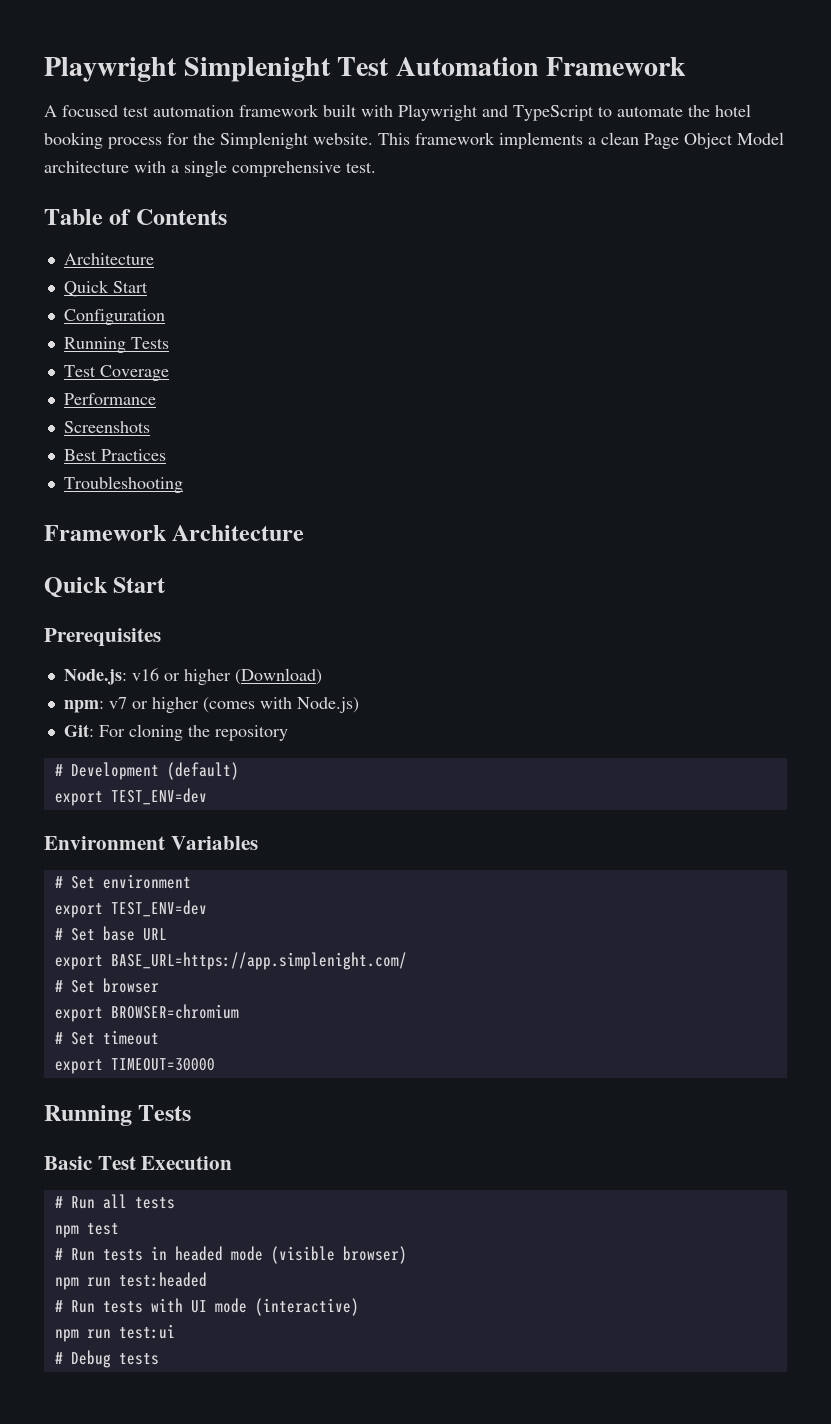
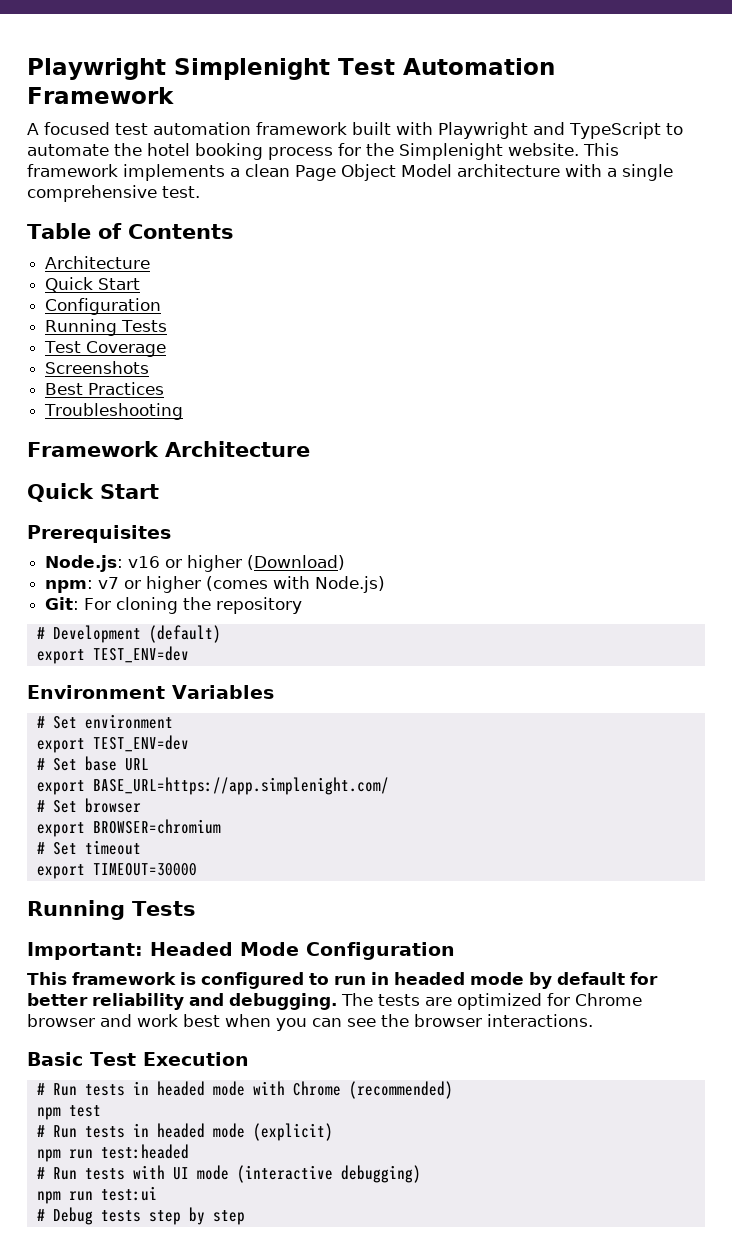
- Performance
+ Important: Headed Mode Configuration
+ This framework is configured to run in headed mode by default for better reliability and debugging. The tests are optimized for Chrome browser and work best when you can see the browser interactions.
- # Run all tests
+ # Run tests in headed mode with Chrome (recommended)
- # Run tests in headed mode (visible browser)
+ # Run tests in headed mode (explicit)
- # Run tests with UI mode (interactive)
+ # Run tests with UI mode (interactive debugging)
- # Debug tests
+ # Debug tests step by step

